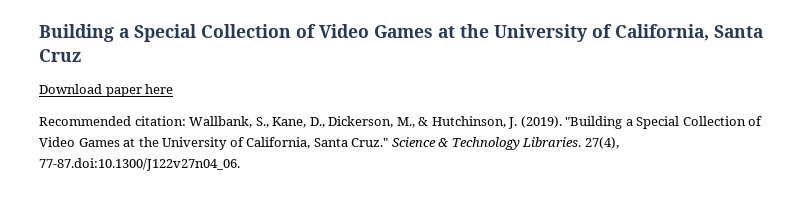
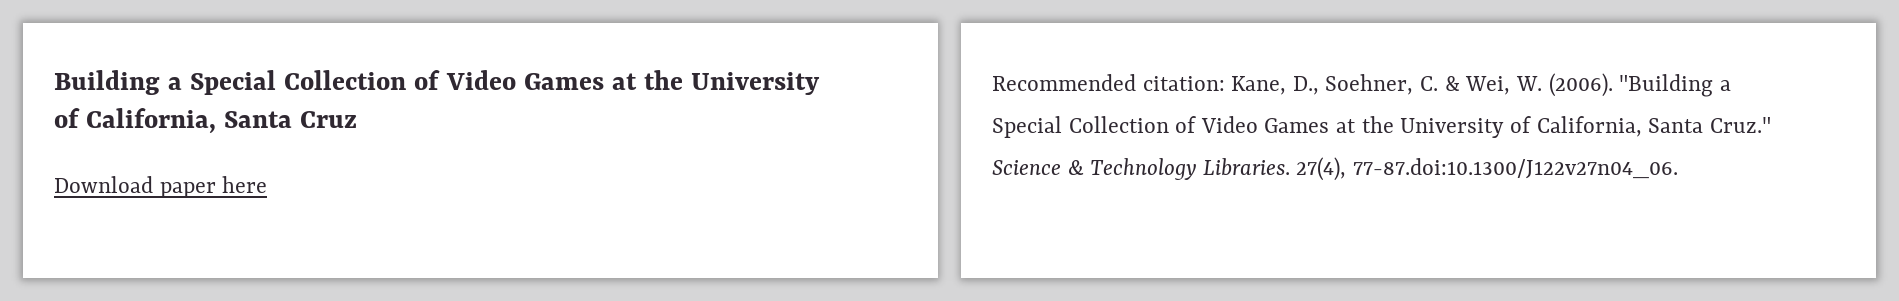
- Recommended citation: Wallbank, S., Kane, D., Dickerson, M., & Hutchinson, J. (2019).
+ Recommended citation: Kane, D., Soehner, C. & Wei, W. (2006).

